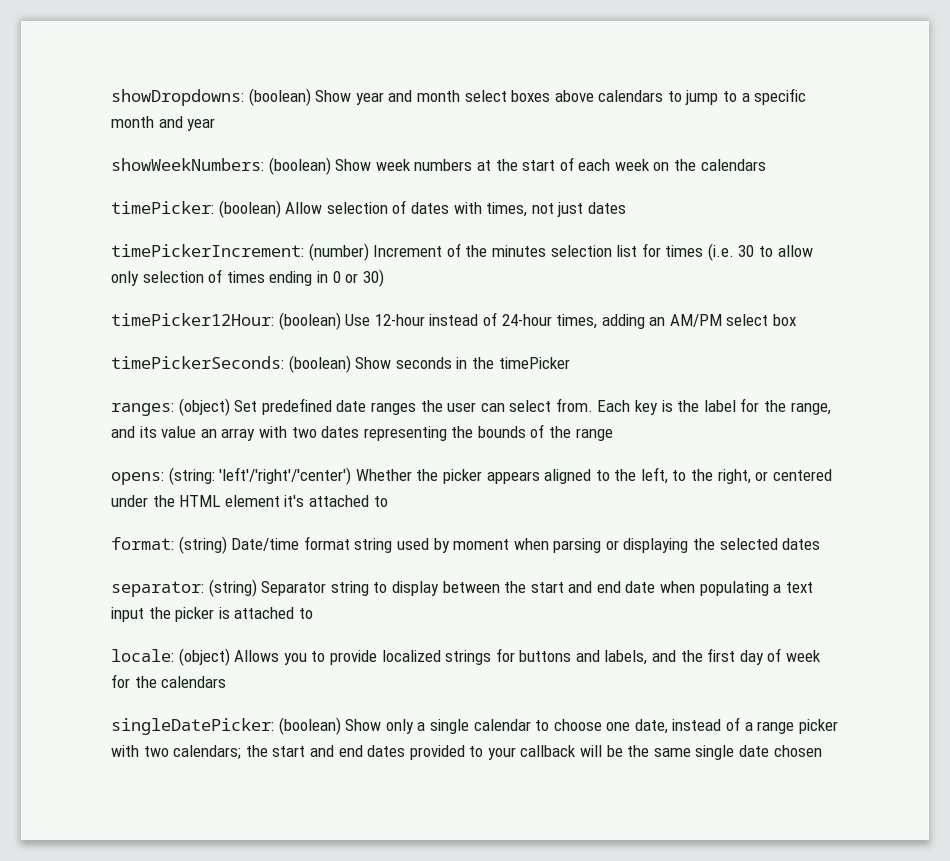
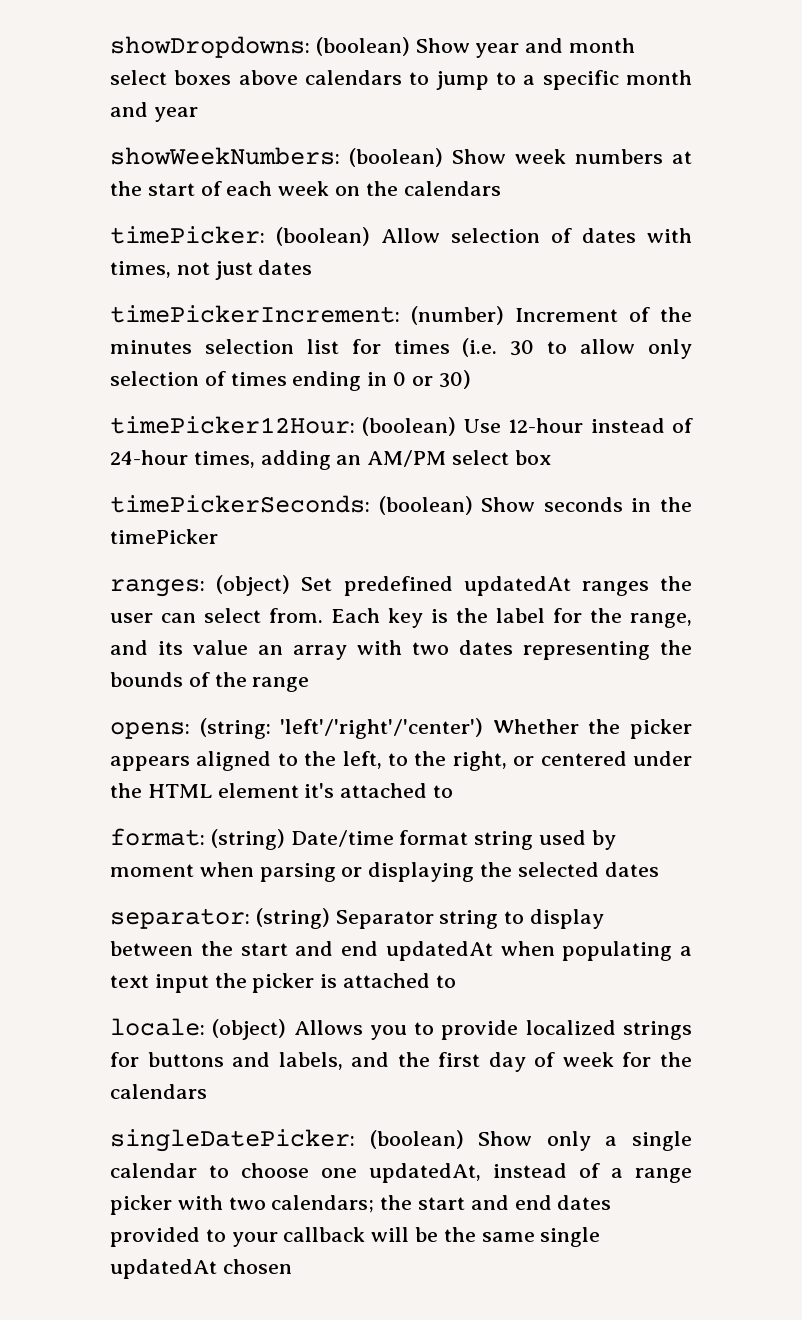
- ranges: (object) Set predefined date ranges the user can select from.
+ ranges: (object) Set predefined updatedAt ranges the user can select from.
- separator: (string) Separator string to display between the start and end date when populating a text input the picker is attached to
+ separator: (string) Separator string to display between the start and end updatedAt when populating a text input the picker is attached to
- singleDatePicker: (boolean) Show only a single calendar to choose one date, instead of a range picker with two calendars; the start and end dates provided to your callback will be the same single date chosen
+ singleDatePicker: (boolean) Show only a single calendar to choose one updatedAt, instead of a range picker with two calendars; the start and end dates provided to your callback will be the same single updatedAt chosen

